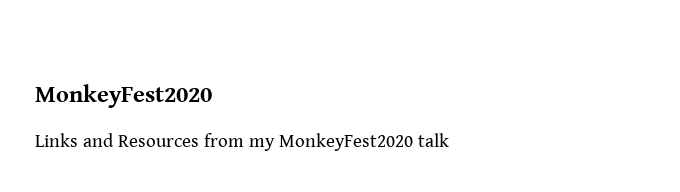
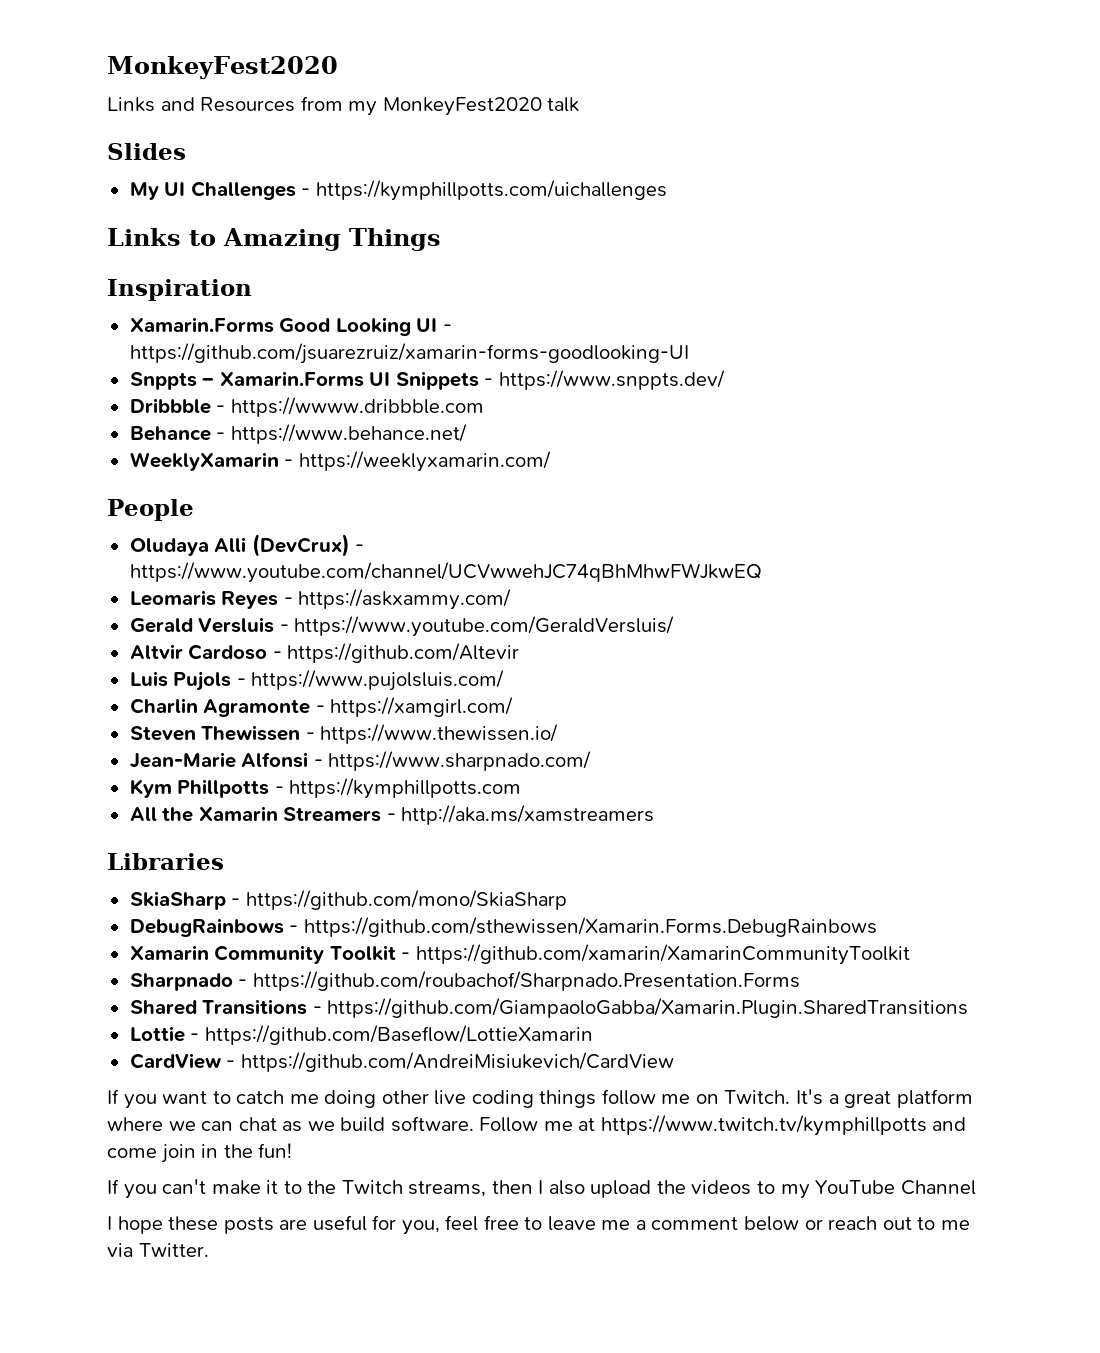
+ Slides
+ My UI Challenges - https://kymphillpotts.com/uichallenges
+ Links to Amazing Things
+ Inspiration
+ Xamarin.Forms Good Looking UI - https://github.com/jsuarezruiz/xamarin-forms-goodlooking-UI
+ Snppts – Xamarin.Forms UI Snippets - https://www.snppts.dev/
+ Dribbble - https://wwww.dribbble.com
+ Behance - https://www.behance.net/
+ WeeklyXamarin - https://weeklyxamarin.com/
+ People
+ Oludaya Alli (DevCrux) - https://www.youtube.com/channel/UCVwwehJC74qBhMhwFWJkwEQ
+ Leomaris Reyes - https://askxammy.com/
+ Gerald Versluis - https://www.youtube.com/GeraldVersluis/
+ Altvir Cardoso - https://github.com/Altevir
+ Luis Pujols - https://www.pujolsluis.com/
+ Charlin Agramonte - https://xamgirl.com/
+ Steven Thewissen - https://www.thewissen.io/
+ Jean-Marie Alfonsi - https://www.sharpnado.com/
+ Kym Phillpotts - https://kymphillpotts.com
+ All the Xamarin Streamers - http://aka.ms/xamstreamers
+ Libraries
+ SkiaSharp - https://github.com/mono/SkiaSharp
+ DebugRainbows - https://github.com/sthewissen/Xamarin.Forms.DebugRainbows
+ Xamarin Community Toolkit - https://github.com/xamarin/XamarinCommunityToolkit
+ Sharpnado - https://github.com/roubachof/Sharpnado.Presentation.Forms
+ Shared Transitions - https://github.com/GiampaoloGabba/Xamarin.Plugin.SharedTransitions
+ Lottie - https://github.com/Baseflow/LottieXamarin
+ CardView - https://github.com/AndreiMisiukevich/CardView
+ If you want to catch me doing other live coding things follow me on Twitch. It's a great platform where we can chat as we build software. Follow me at https://www.twitch.tv/kymphillpotts and come join in the fun!
+ If you can't make it to the Twitch streams, then I also upload the videos to my YouTube Channel
+ I hope these posts are useful for you, feel free to leave me a comment below or reach out to me via Twitter.

